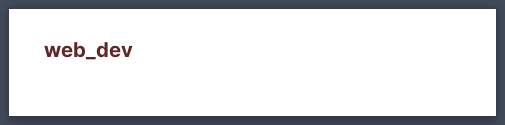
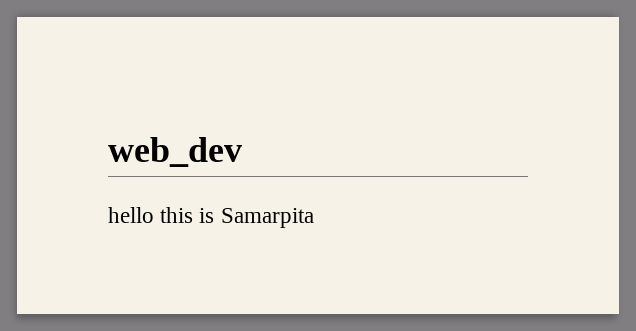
+ hello this is Samarpita

